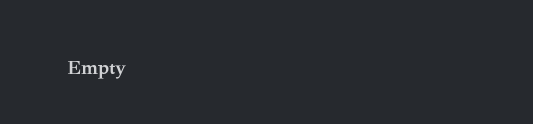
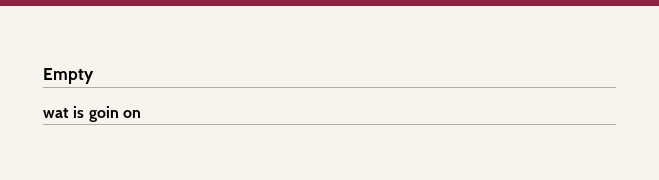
+ wat is goin on

